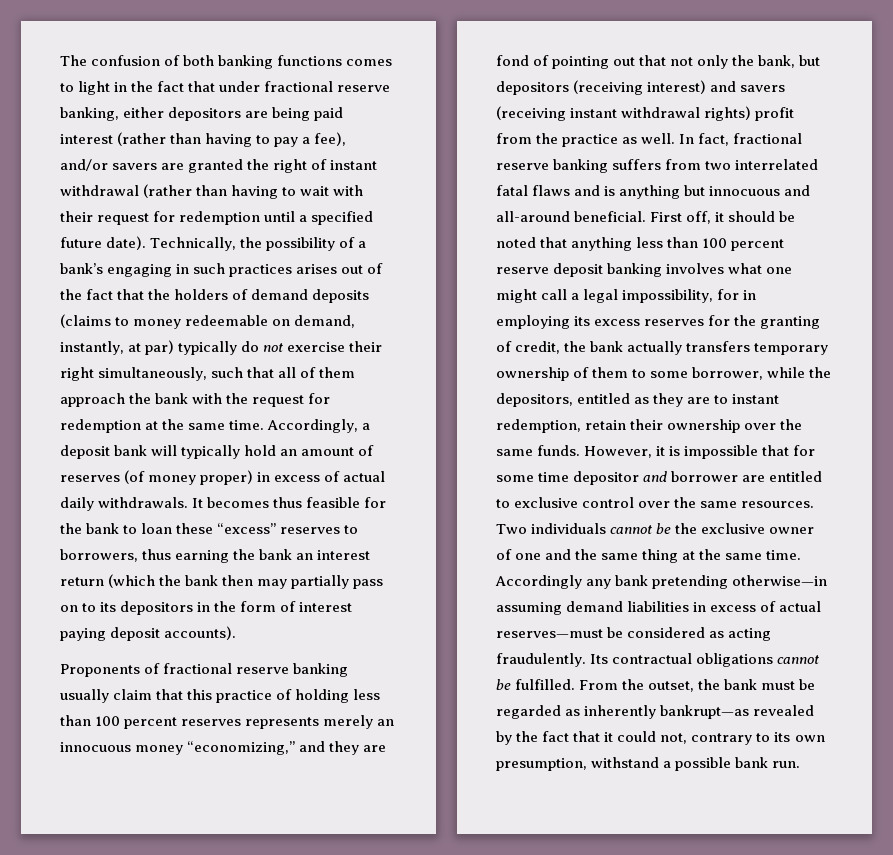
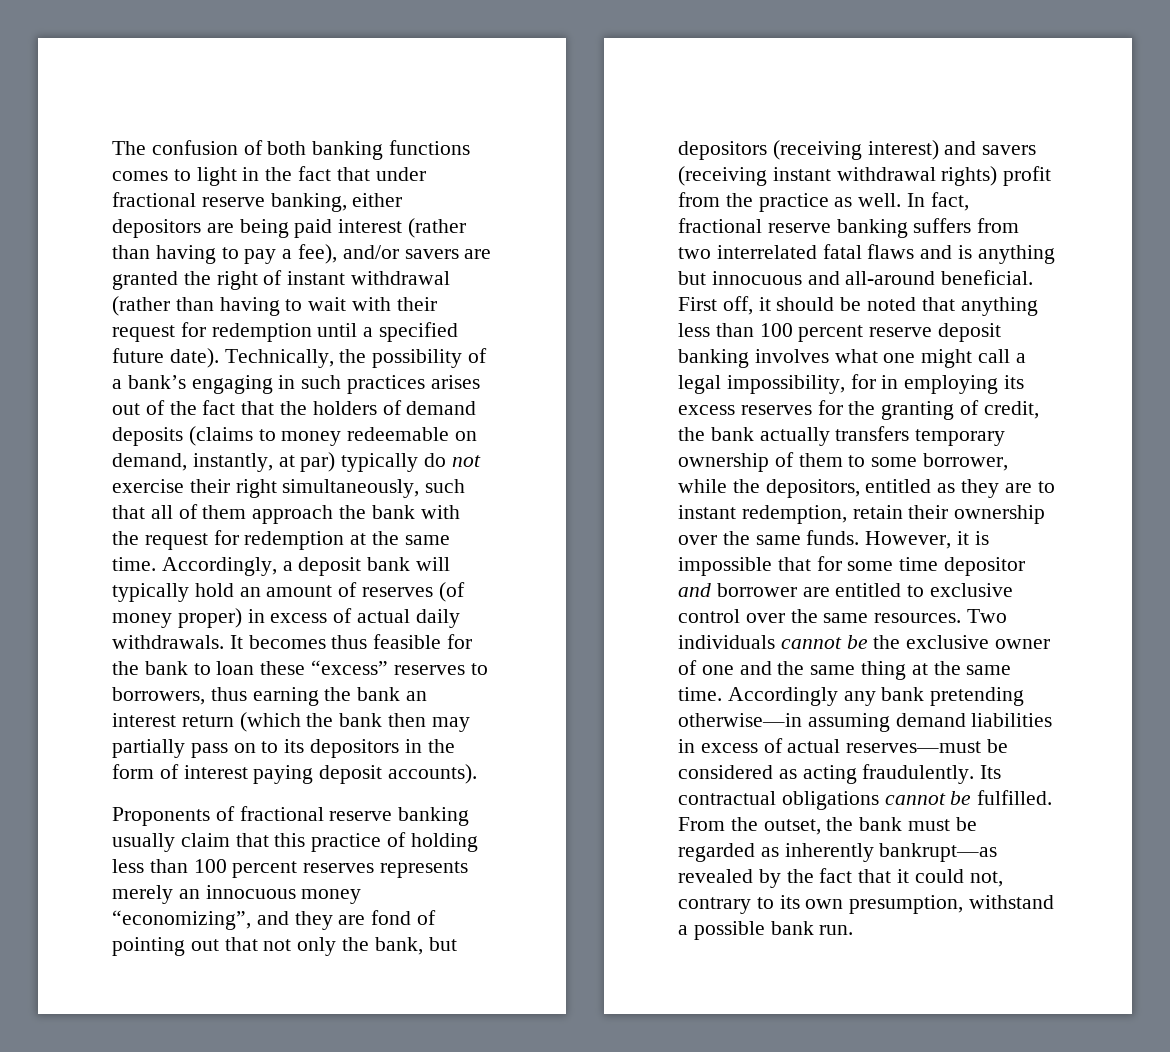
- Proponents of fractional reserve banking usually claim that this practice of holding less than 100 percent reserves represents merely an innocuous money “economizing,” and they are fond of pointing out that not only the bank, but depositors (receiving interest) and savers (receiving instant withdrawal rights) profit from the practice as well.
+ Proponents of fractional reserve banking usually claim that this practice of holding less than 100 percent reserves represents merely an innocuous money “economizing”, and they are fond of pointing out that not only the bank, but depositors (receiving interest) and savers (receiving instant withdrawal rights) profit from the practice as well.

